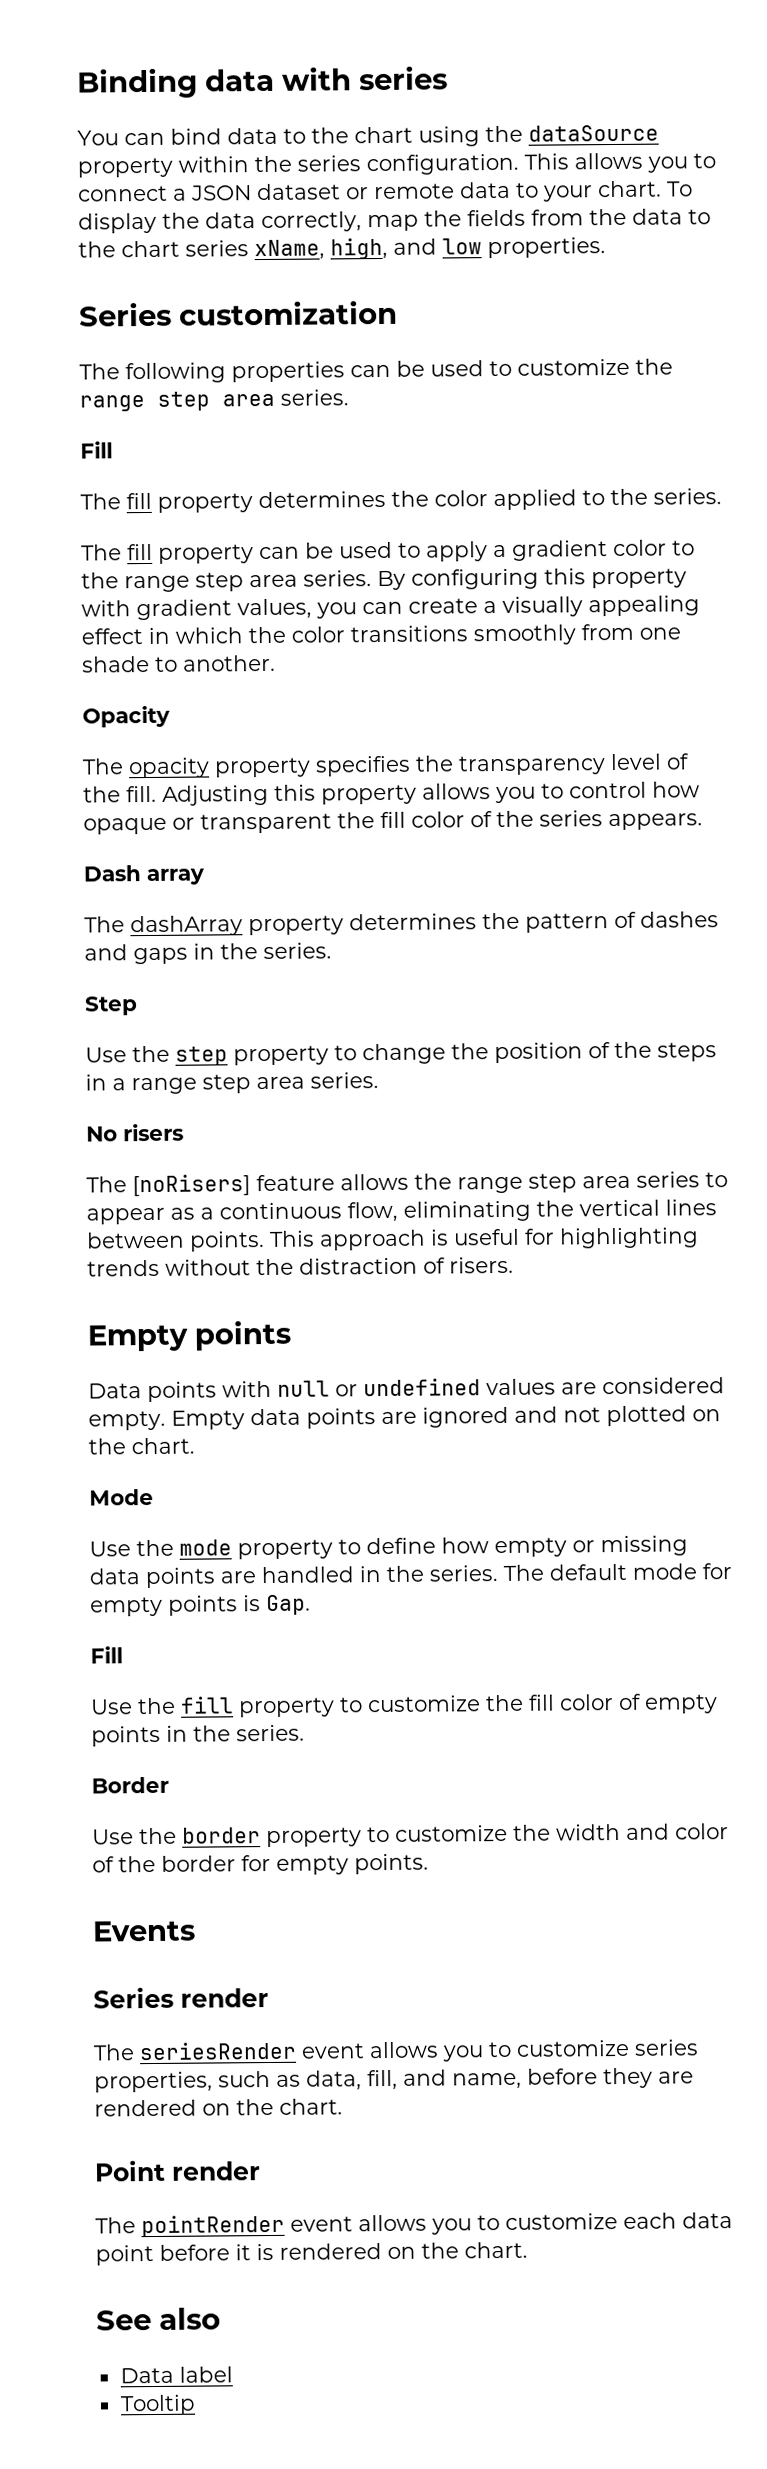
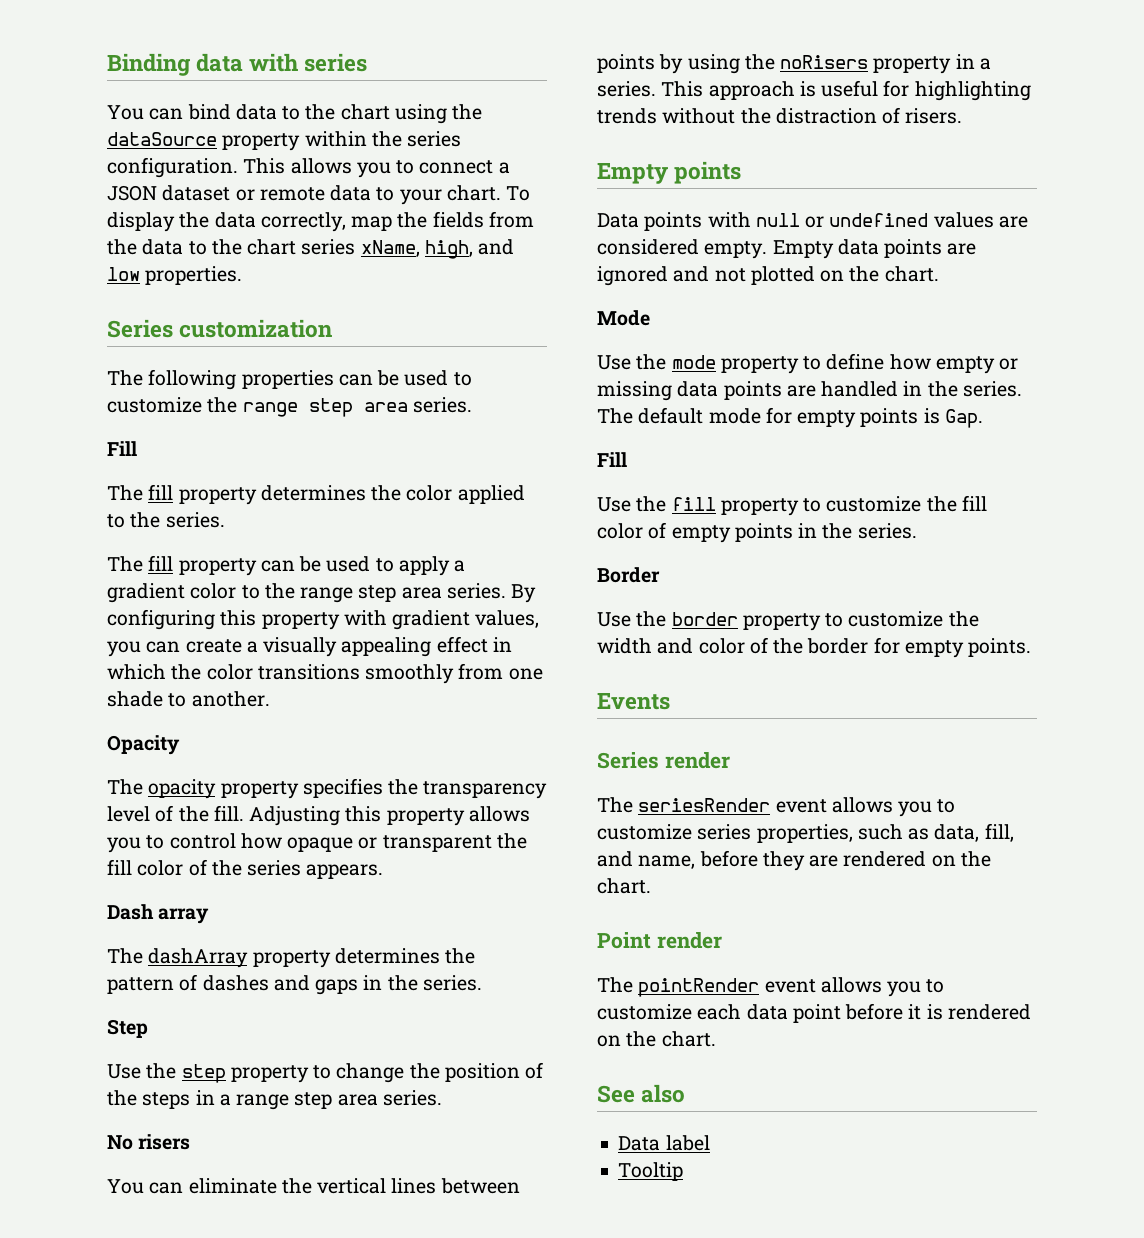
- The [noRisers] feature allows the range step area series to appear as a continuous flow, eliminating the vertical lines between points.
+ You can eliminate the vertical lines between points by using the noRisers property in a series.

